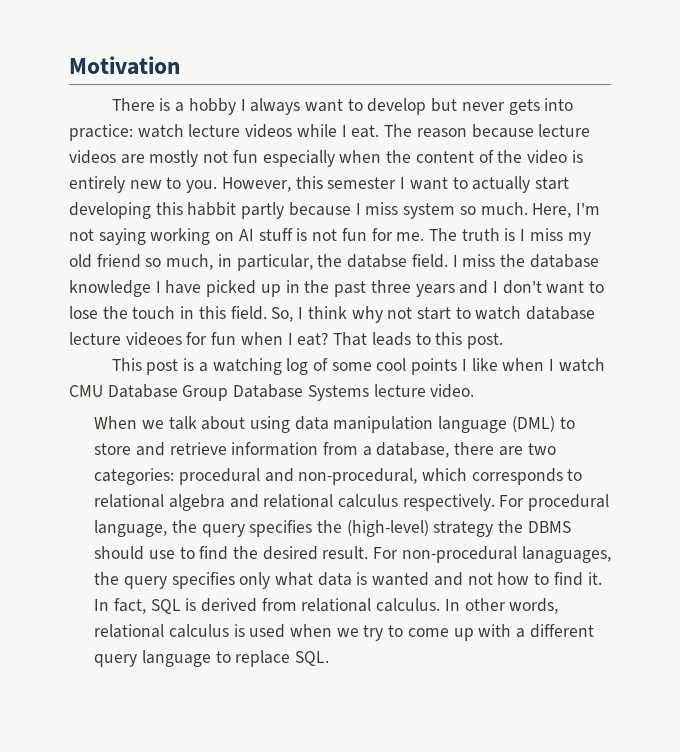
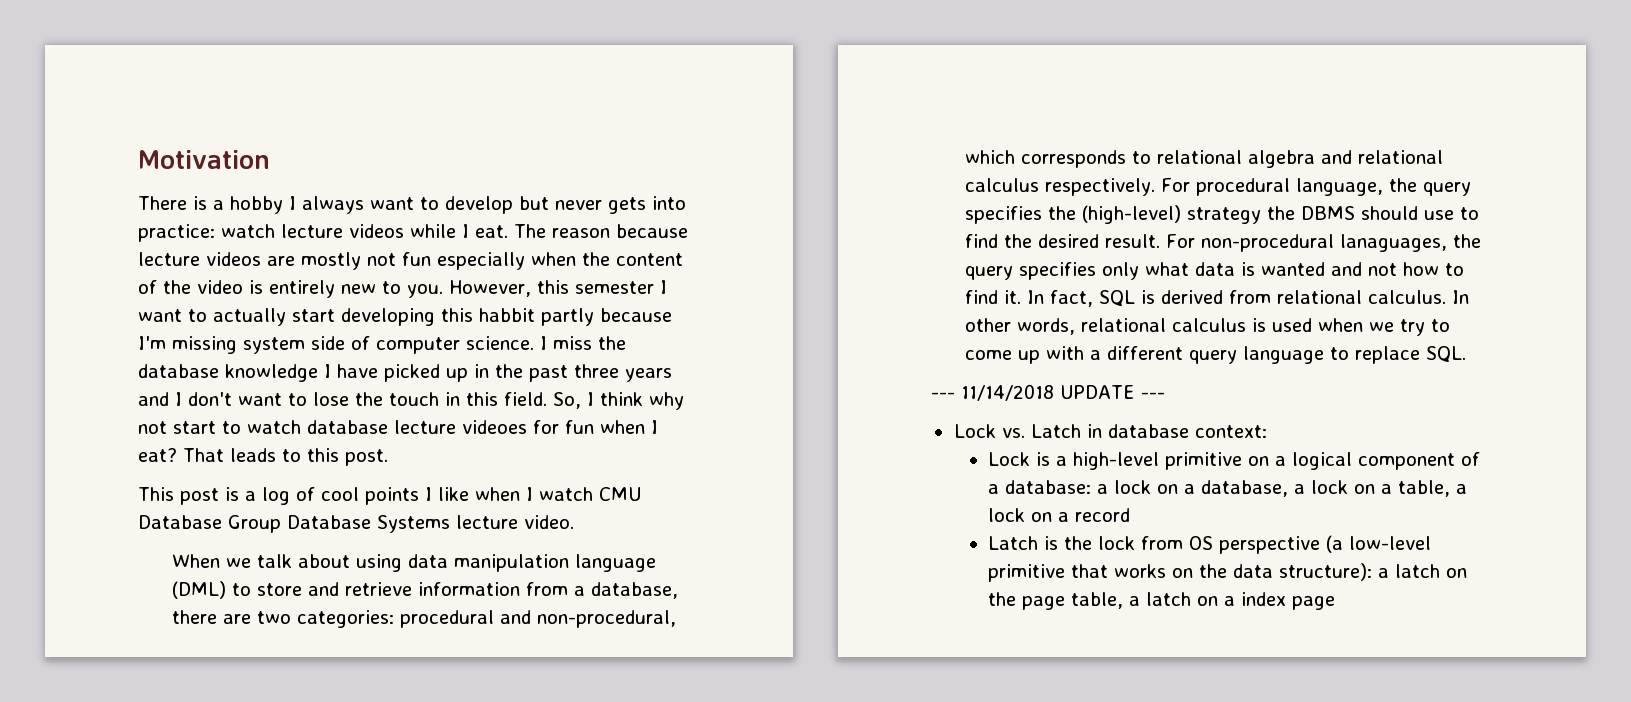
- However, this semester I want to actually start developing this habbit partly because I miss system so much. Here, I'm not saying working on AI stuff is not fun for me. The truth is I miss my old friend so much, in particular, the databse field.
+ However, this semester I want to actually start developing this habbit partly because I'm missing system side of computer science.
- This post is a watching log of some cool points I like when I watch CMU Database Group Database Systems lecture video.
+ This post is a log of cool points I like when I watch CMU Database Group Database Systems lecture video.
+ --- 11/14/2018 UPDATE ---
+ Lock vs. Latch in database context:
+ Lock is a high-level primitive on a logical component of a database: a lock on a database, a lock on a table, a lock on a record
+ Latch is the lock from OS perspective (a low-level primitive that works on the data structure): a latch on the page table, a latch on a index page

